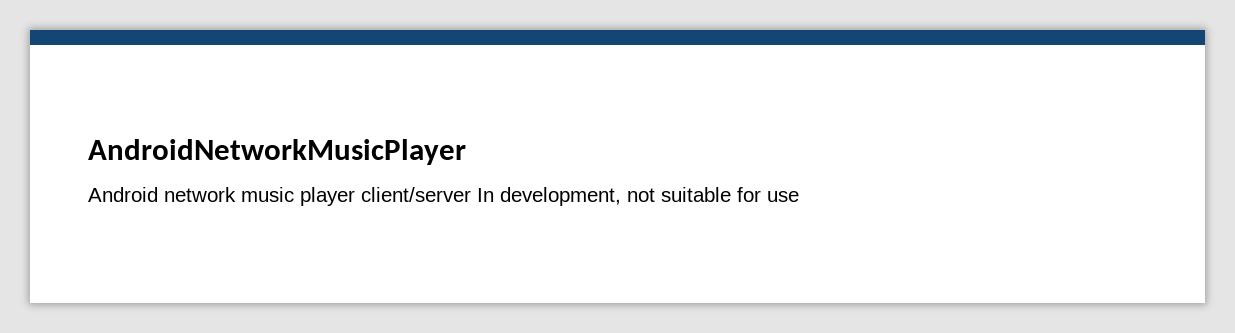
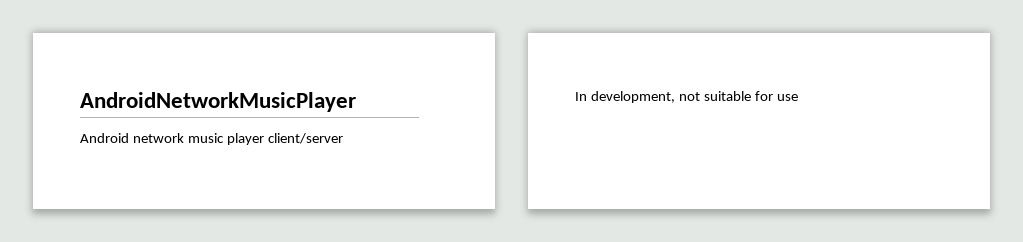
- Android network music player client/server In development, not suitable for use
+ Android network music player client/server
+ In development, not suitable for use

